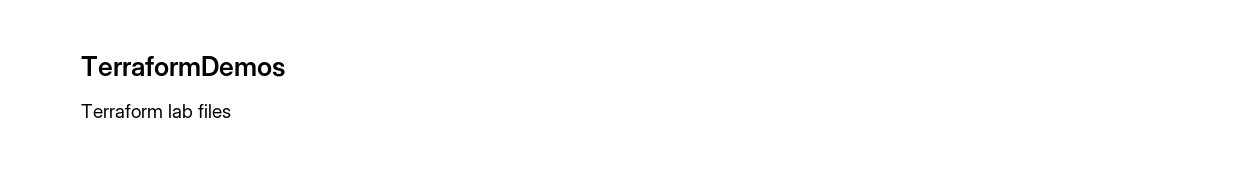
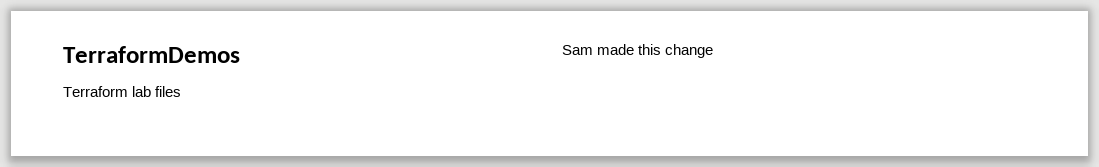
+ Sam made this change

